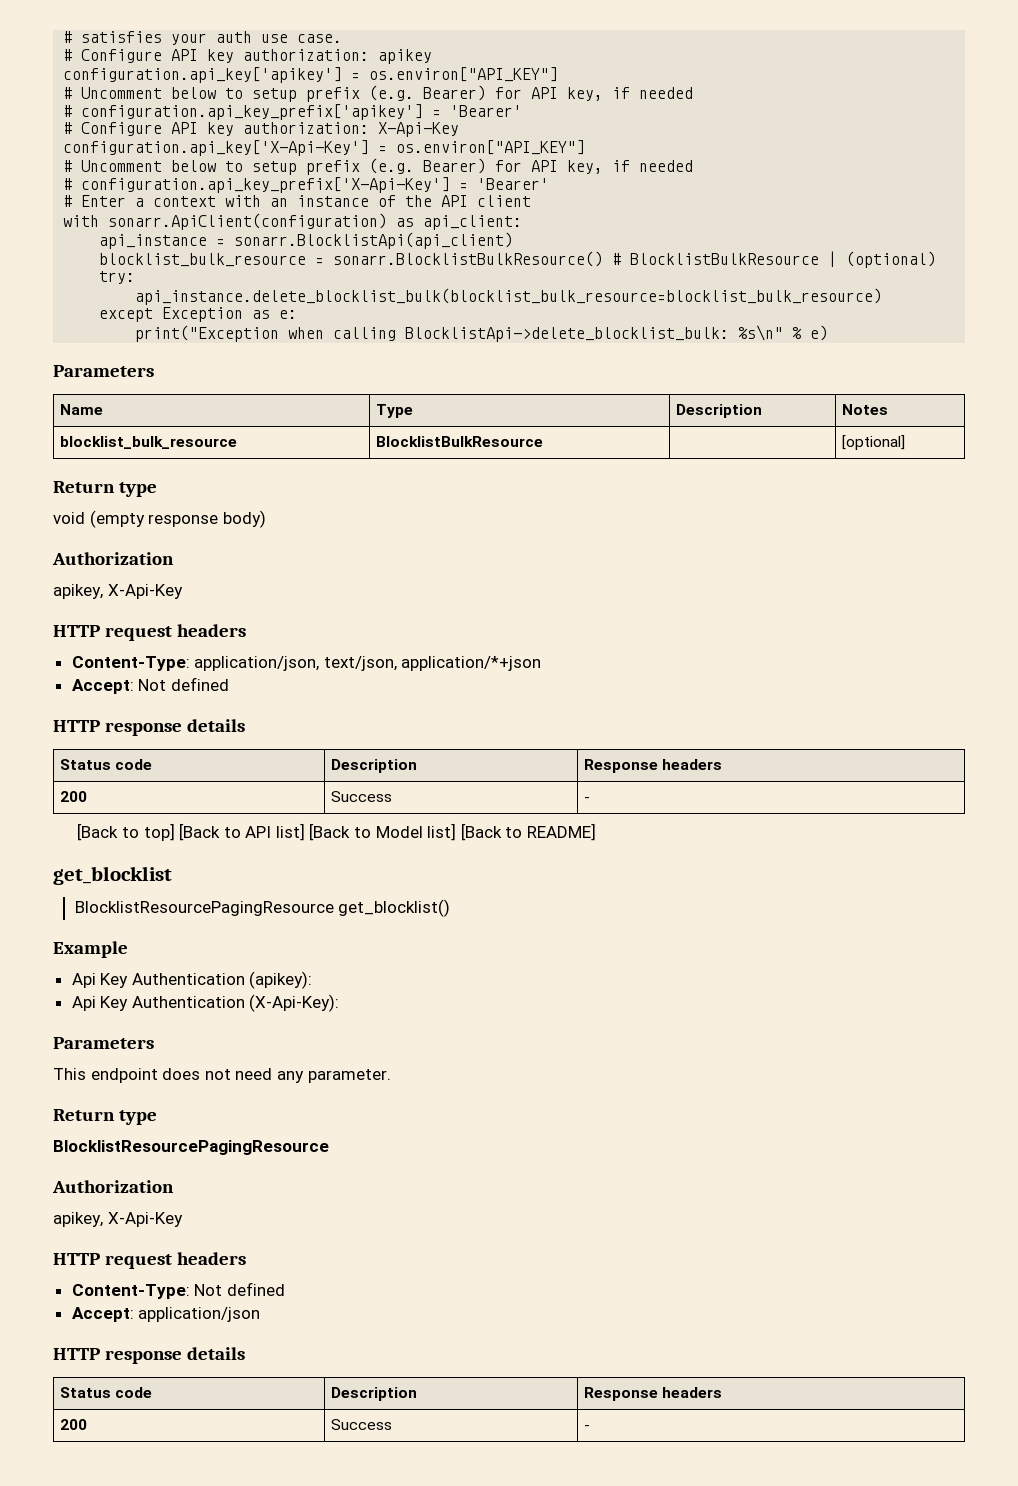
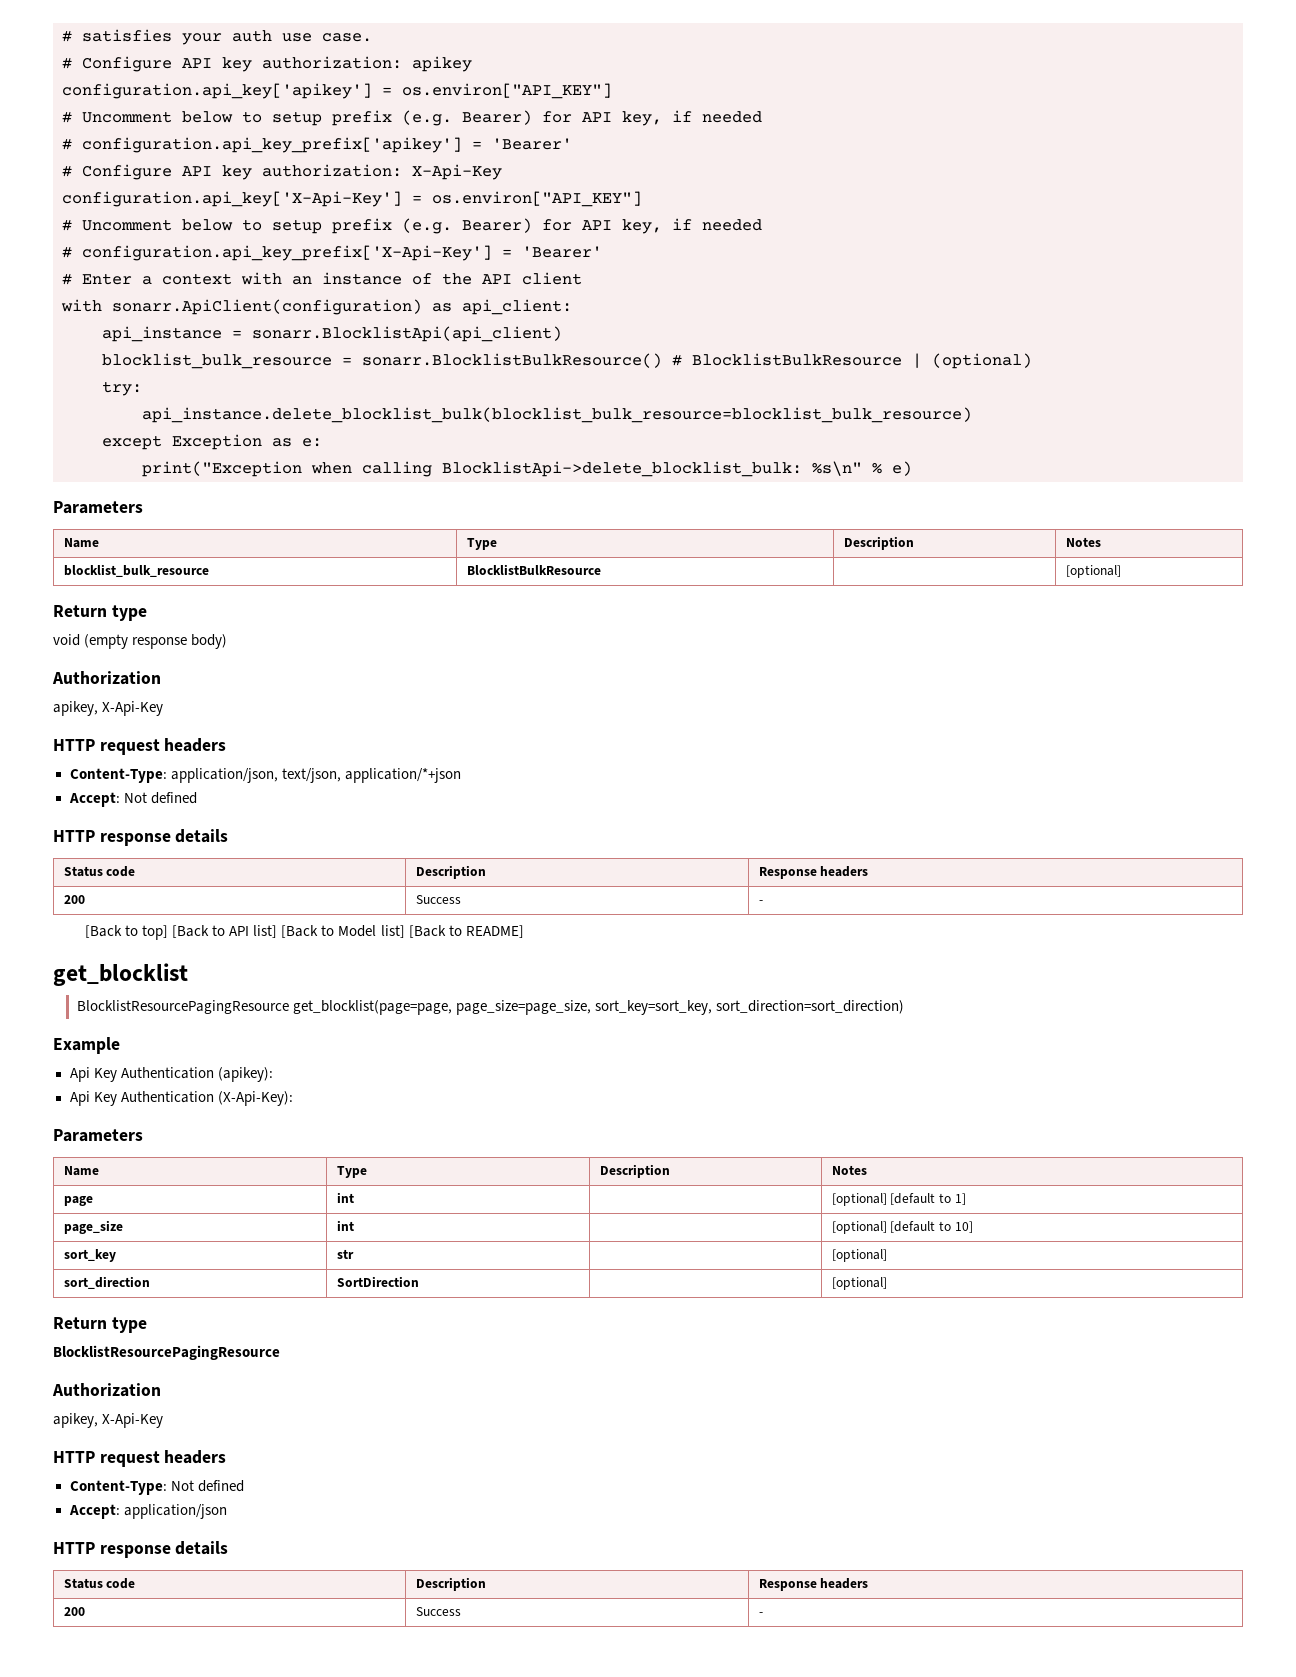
- BlocklistResourcePagingResource get_blocklist()
+ BlocklistResourcePagingResource get_blocklist(page=page, page_size=page_size, sort_key=sort_key, sort_direction=sort_direction)
  Api Key Authentication (X-Api-Key):
  Parameters
- This endpoint does not need any parameter.
+ Name | Type | Description | Notes
+ page | int | | [optional] [default to 1]
+ page_size | int | | [optional] [default to 10]
+ sort_key | str | | [optional]
+ sort_direction | SortDirection | | [optional]

